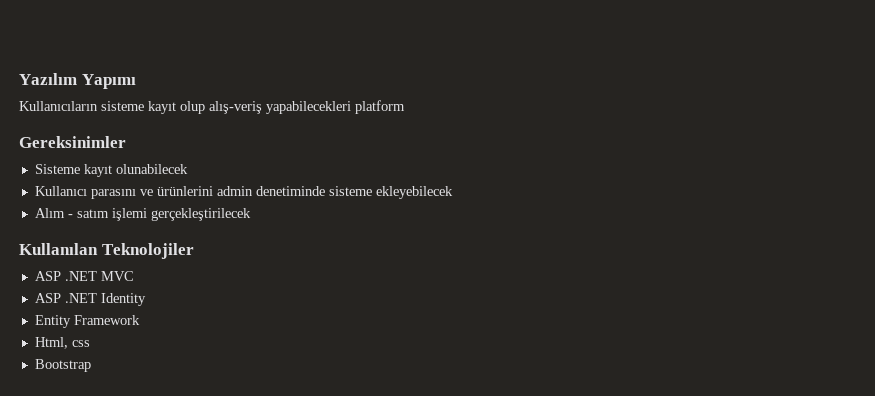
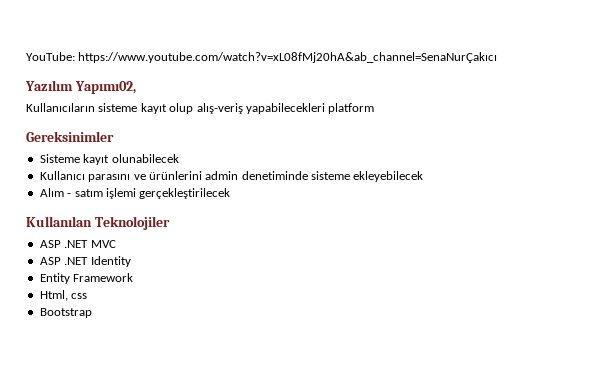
- Yazılım Yapımı
+ YouTube: https://www.youtube.com/watch?v=xL08fMj20hA&ab_channel=SenaNurÇakıcı
+ Yazılım Yapımı02,

